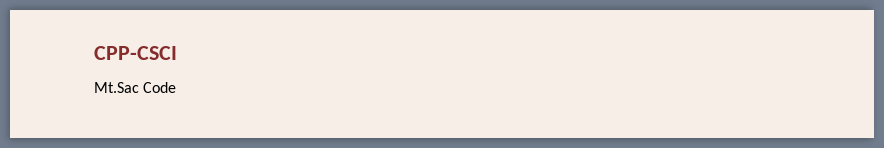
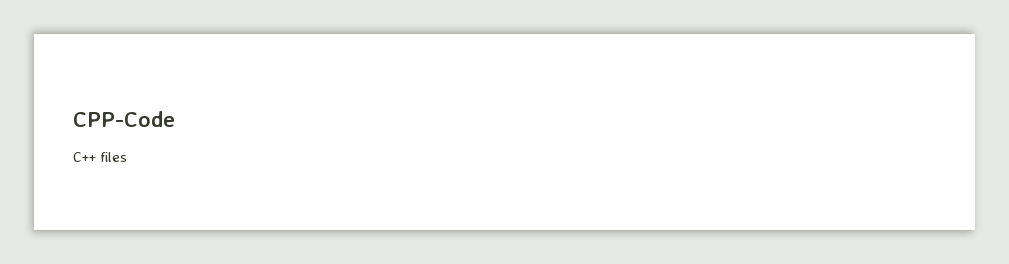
- CPP-CSCI
- Mt.Sac Code
+ CPP-Code
+ C++ files

